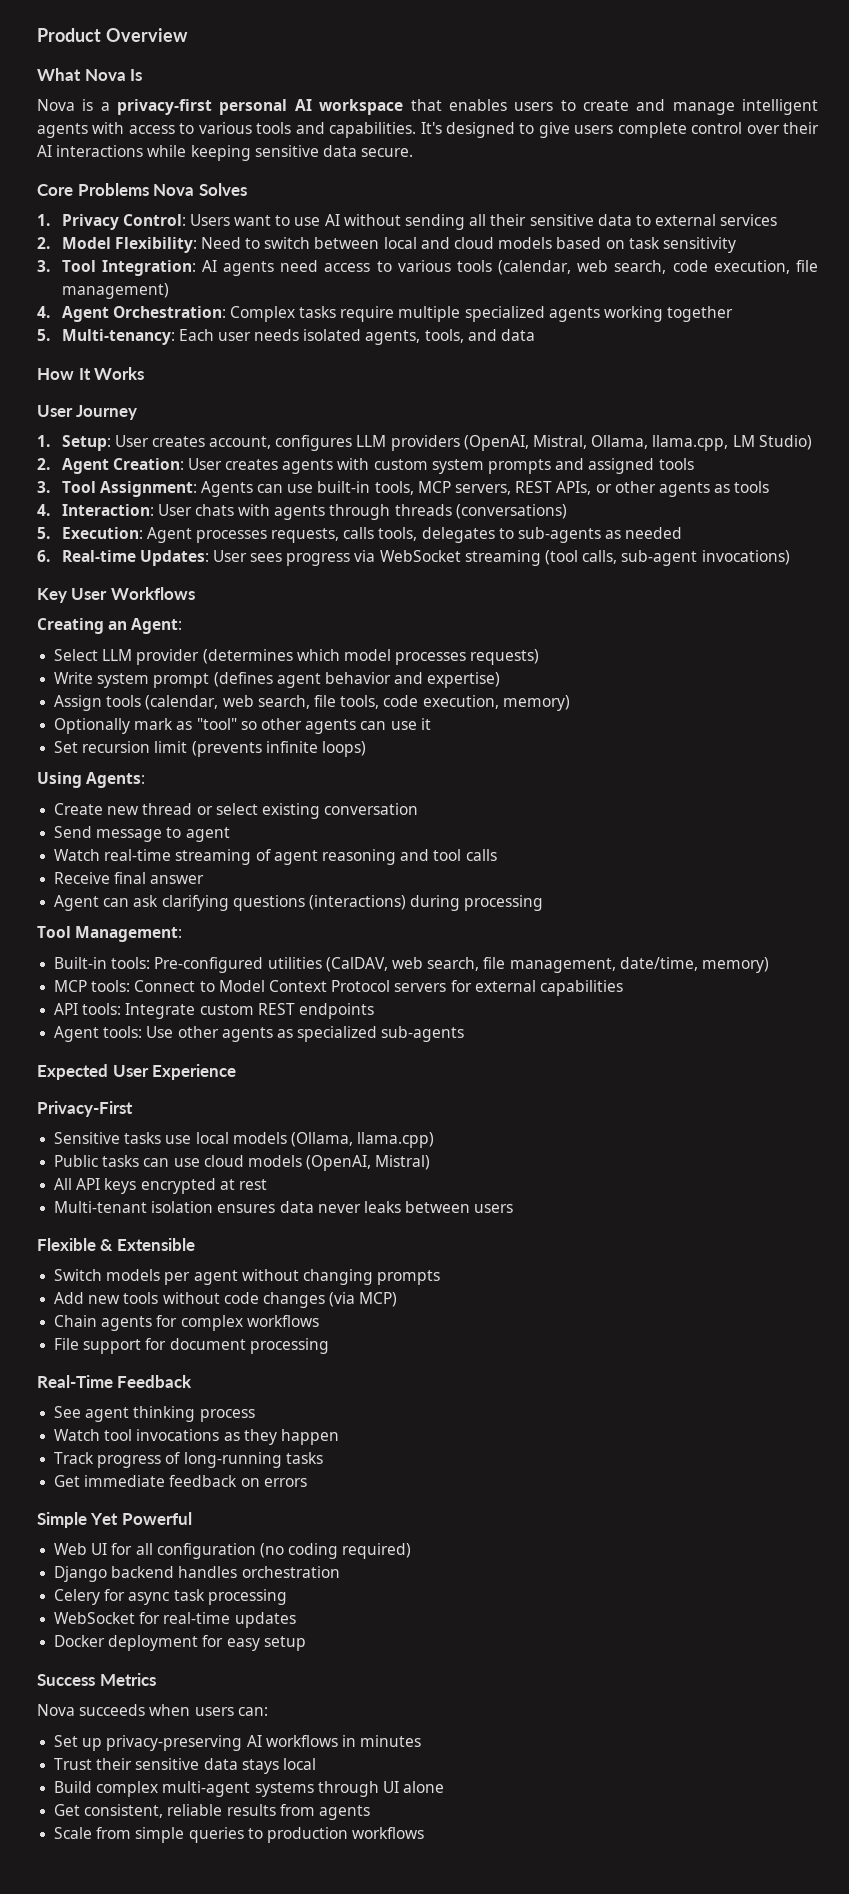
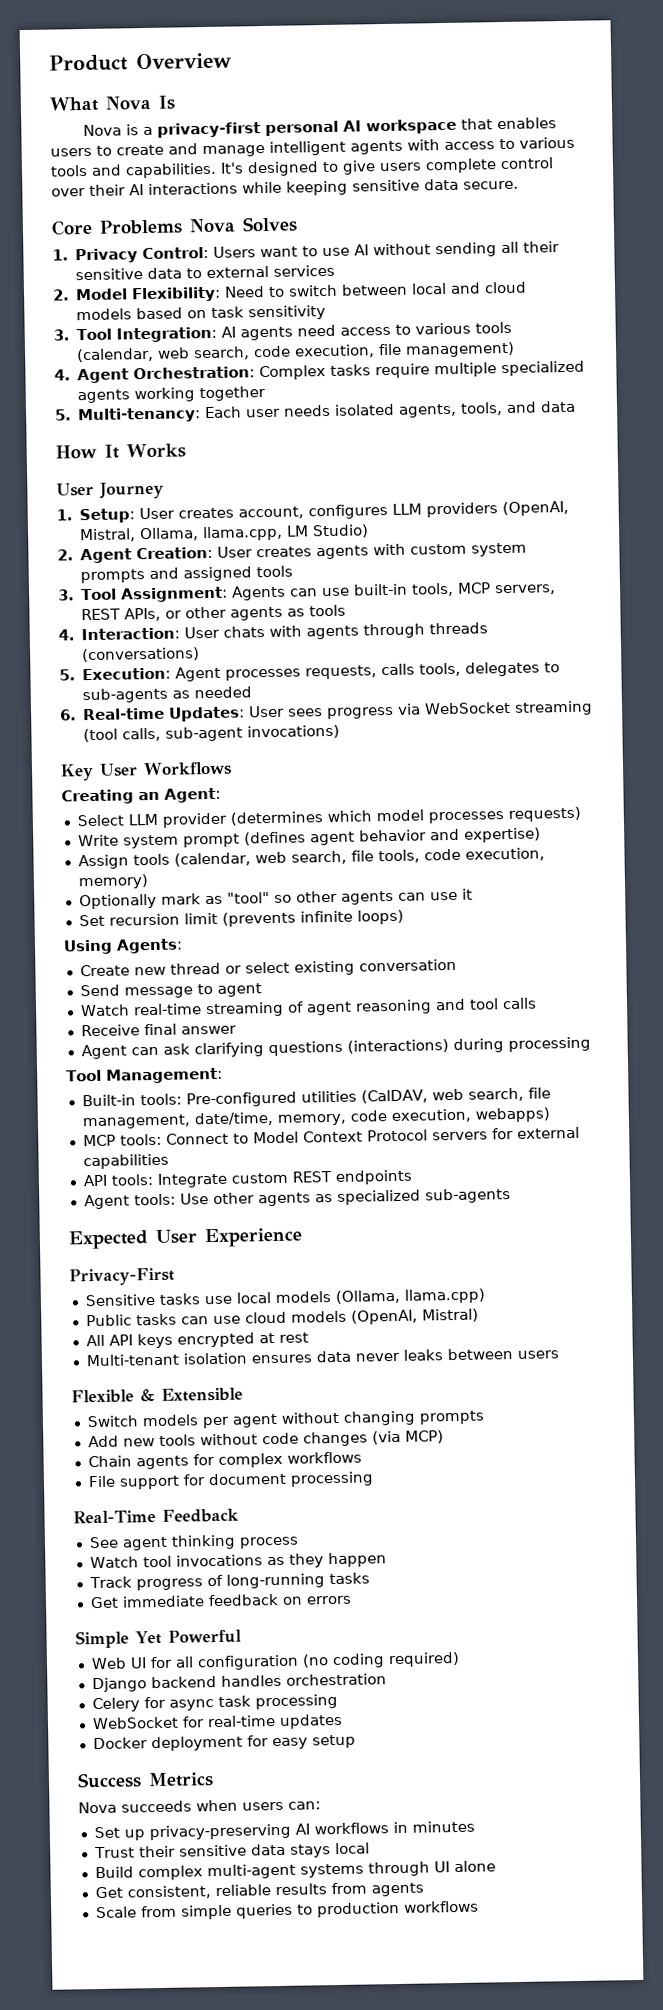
- Built-in tools: Pre-configured utilities (CalDAV, web search, file management, date/time, memory)
+ Built-in tools: Pre-configured utilities (CalDAV, web search, file management, date/time, memory, code execution, webapps)

